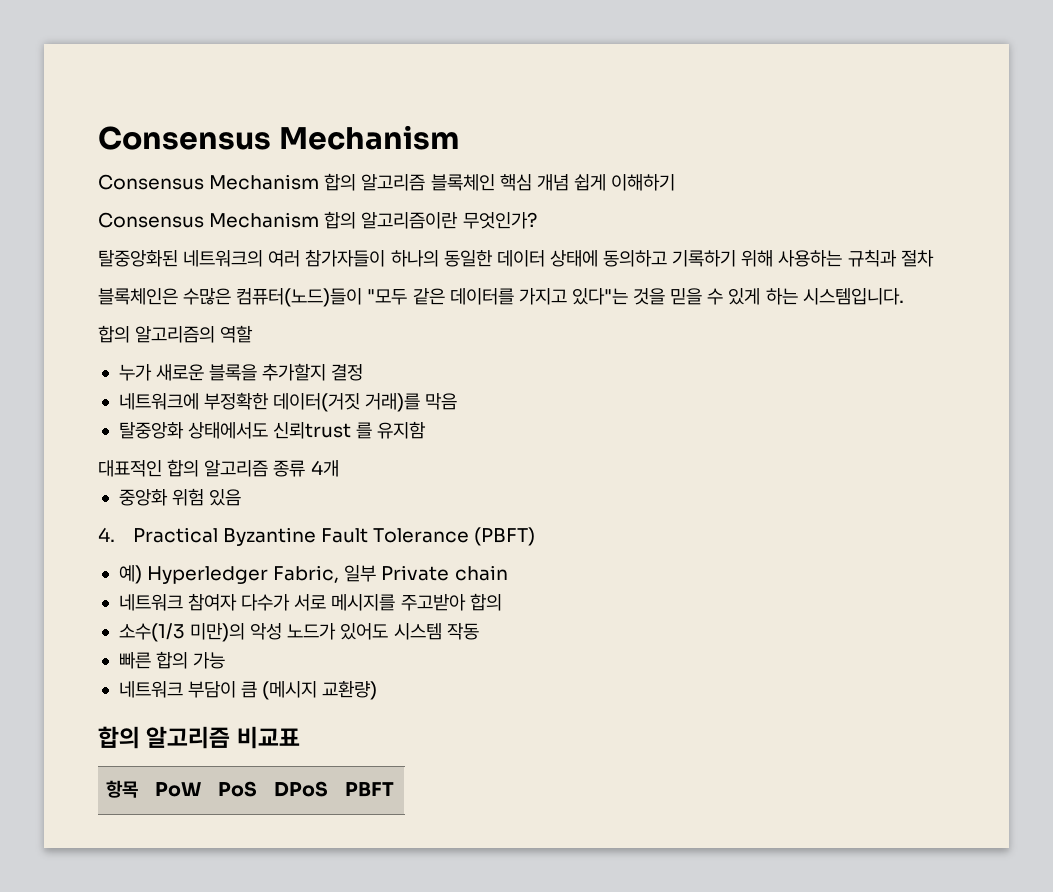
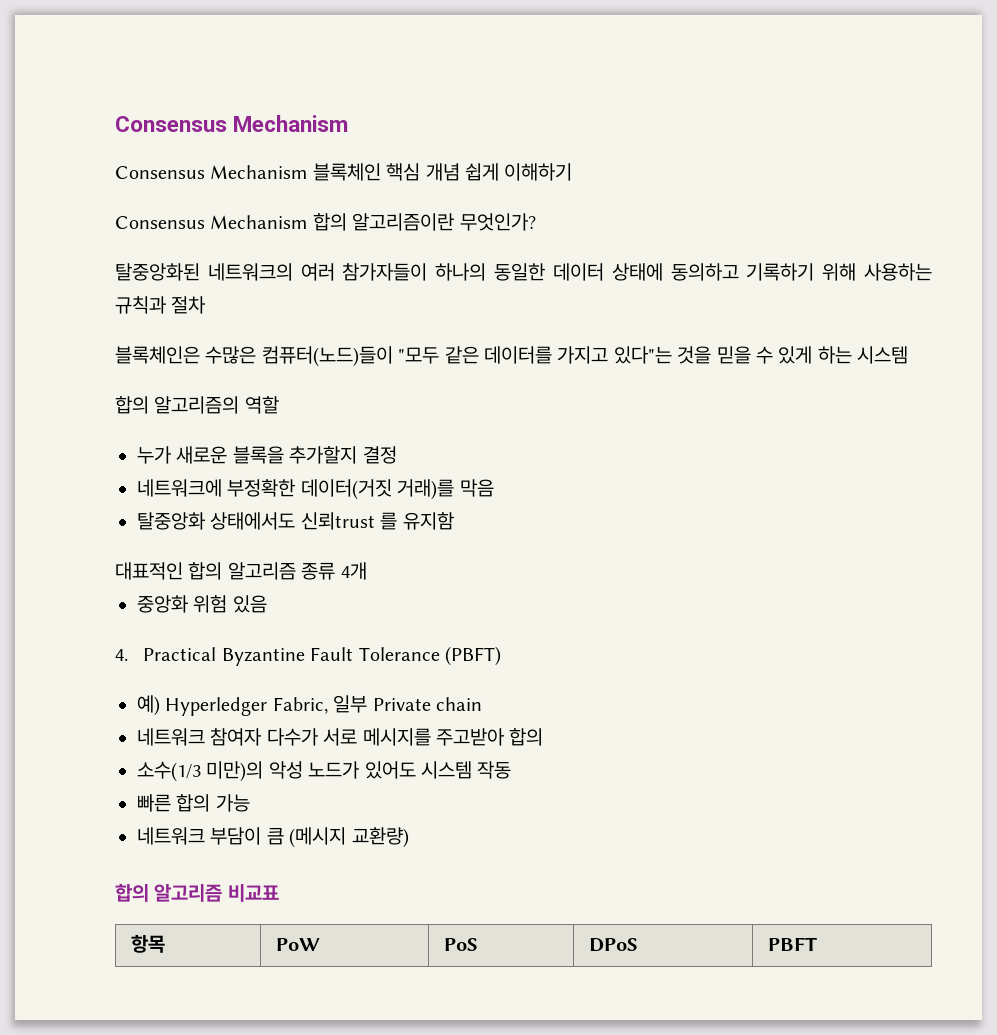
- Consensus Mechanism 합의 알고리즘 블록체인 핵심 개념 쉽게 이해하기
+ Consensus Mechanism 블록체인 핵심 개념 쉽게 이해하기
- 블록체인은 수많은 컴퓨터(노드)들이 "모두 같은 데이터를 가지고 있다"는 것을 믿을 수 있게 하는 시스템입니다.
+ 블록체인은 수많은 컴퓨터(노드)들이 "모두 같은 데이터를 가지고 있다"는 것을 믿을 수 있게 하는 시스템

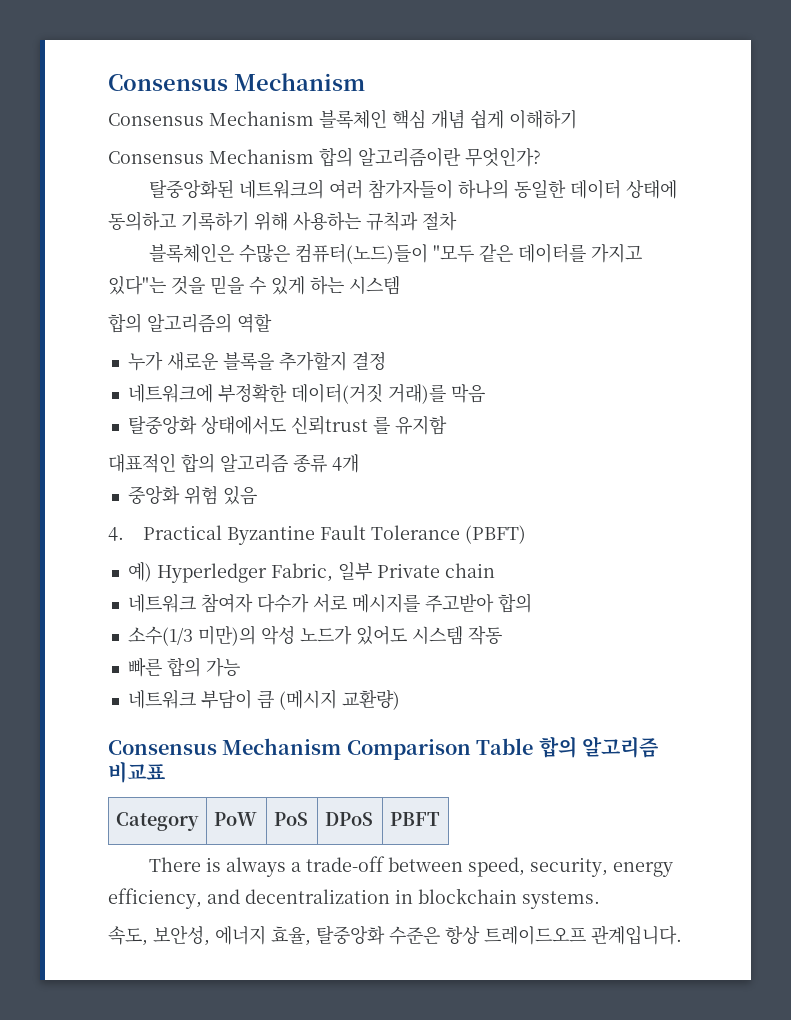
- 합의 알고리즘 비교표
+ Consensus Mechanism Comparison Table 합의 알고리즘 비교표
- 항목 | PoW | PoS | DPoS | PBFT
+ Category | PoW | PoS | DPoS | PBFT
+ There is always a trade-off between speed, security, energy efficiency, and decentralization in blockchain systems.
+ 속도, 보안성, 에너지 효율, 탈중앙화 수준은 항상 트레이드오프 관계입니다.

